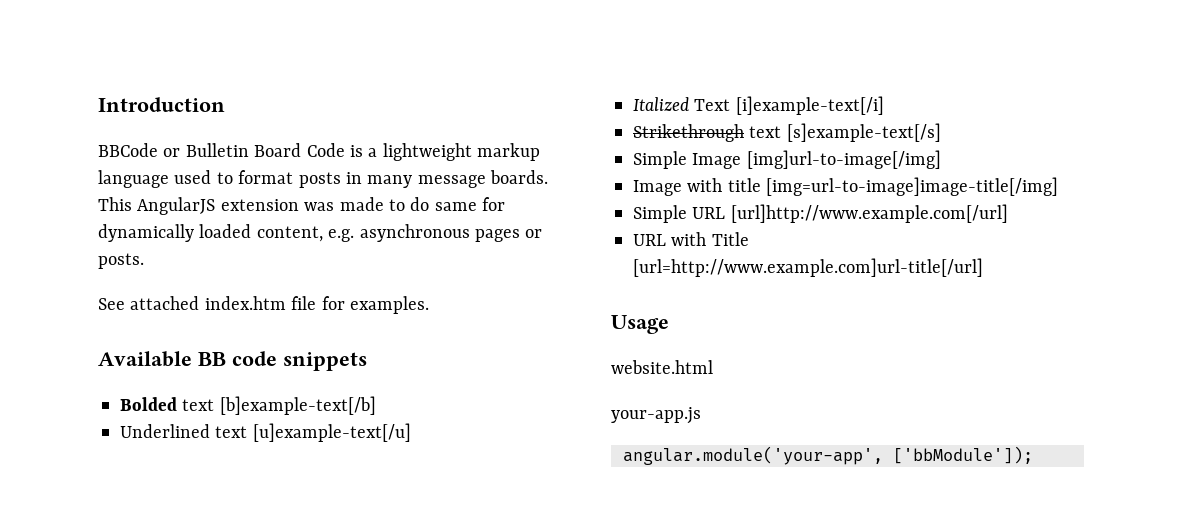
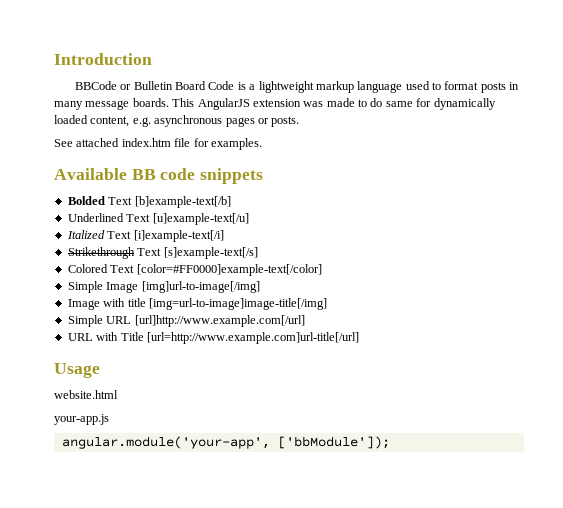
- Bolded text [b]example-text[/b]
+ Bolded Text [b]example-text[/b]
- Underlined text [u]example-text[/u]
+ Underlined Text [u]example-text[/u]
- Strikethrough text [s]example-text[/s]
+ Strikethrough Text [s]example-text[/s]
+ Colored Text [color=#FF0000]example-text[/color]

